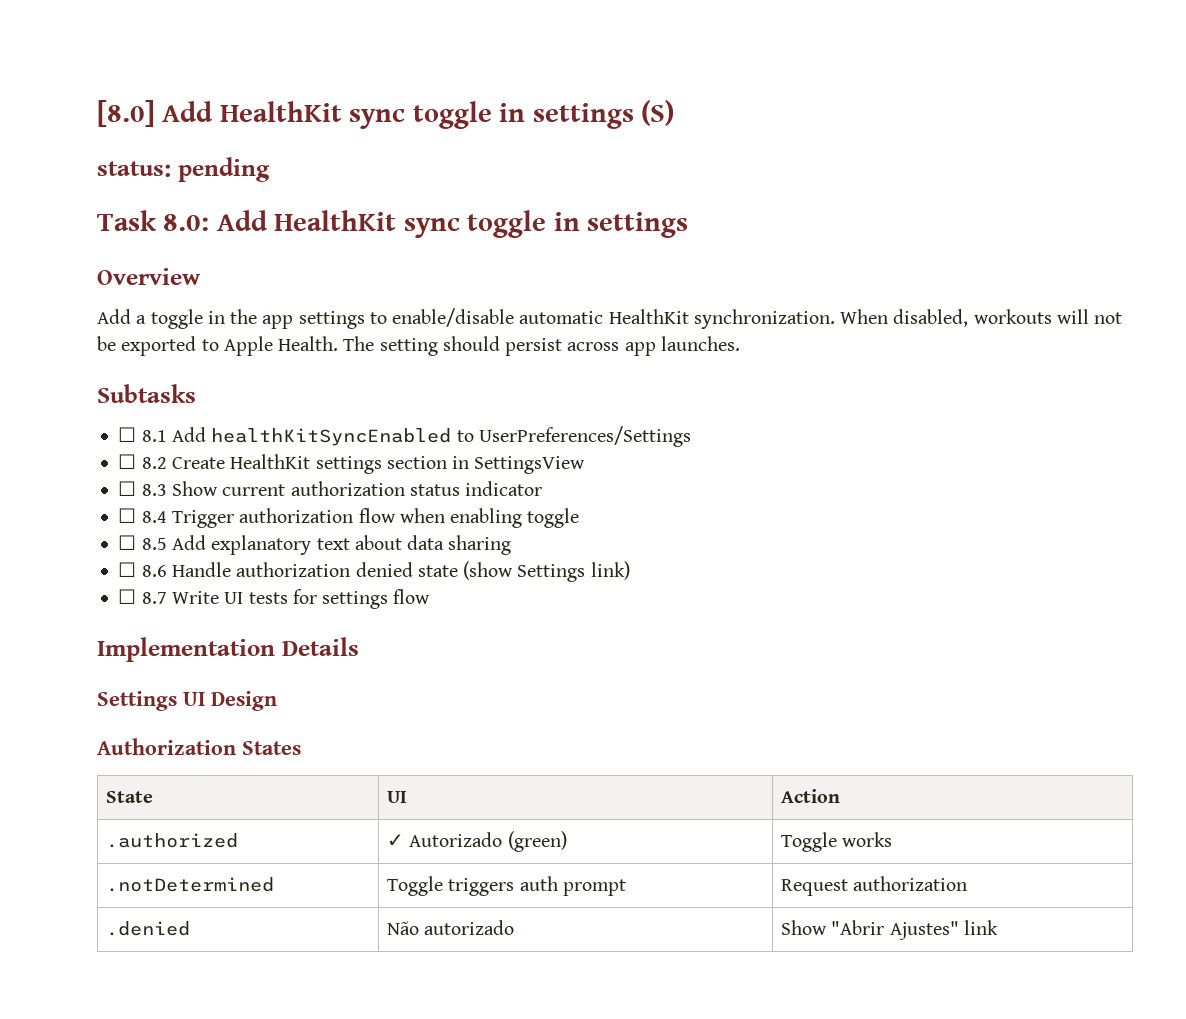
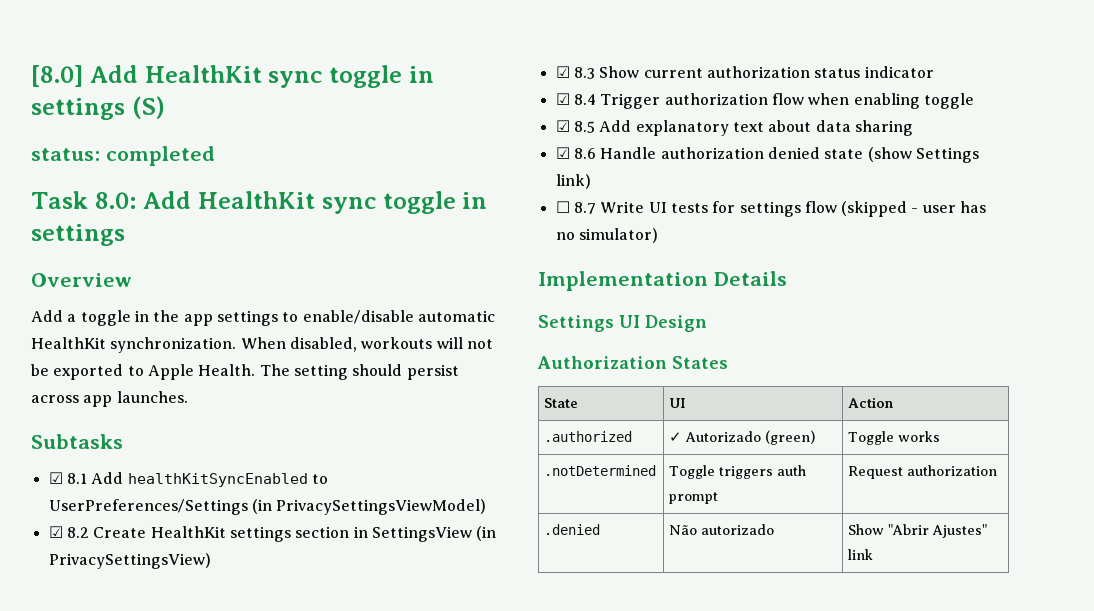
- status: pending
+ status: completed
- ☐ 8.1 Add healthKitSyncEnabled to UserPreferences/Settings
- ☐ 8.2 Create HealthKit settings section in SettingsView
- ☐ 8.3 Show current authorization status indicator
+ ☑ 8.1 Add healthKitSyncEnabled to UserPreferences/Settings (in PrivacySettingsViewModel)
+ ☑ 8.2 Create HealthKit settings section in SettingsView (in PrivacySettingsView)
+ ☑ 8.3 Show current authorization status indicator
- ☐ 8.4 Trigger authorization flow when enabling toggle
+ ☑ 8.4 Trigger authorization flow when enabling toggle
- ☐ 8.5 Add explanatory text about data sharing
+ ☑ 8.5 Add explanatory text about data sharing
- ☐ 8.6 Handle authorization denied state (show Settings link)
+ ☑ 8.6 Handle authorization denied state (show Settings link)
- ☐ 8.7 Write UI tests for settings flow
+ ☐ 8.7 Write UI tests for settings flow (skipped - user has no simulator)

